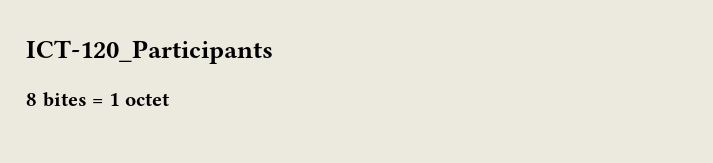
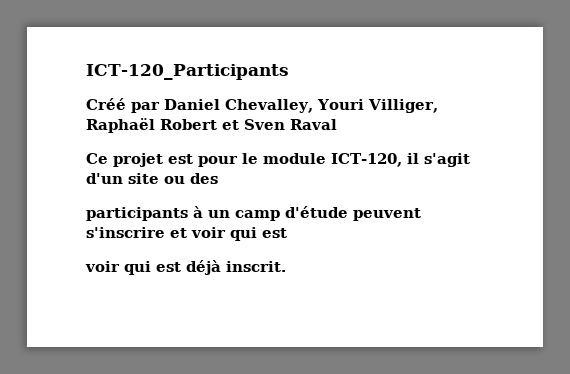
- 8 bites = 1 octet
+ Créé par Daniel Chevalley, Youri Villiger, Raphaël Robert et Sven Raval
+ Ce projet est pour le module ICT-120, il s'agit d'un site ou des
+ participants à un camp d'étude peuvent s'inscrire et voir qui est
+ voir qui est déjà inscrit.

